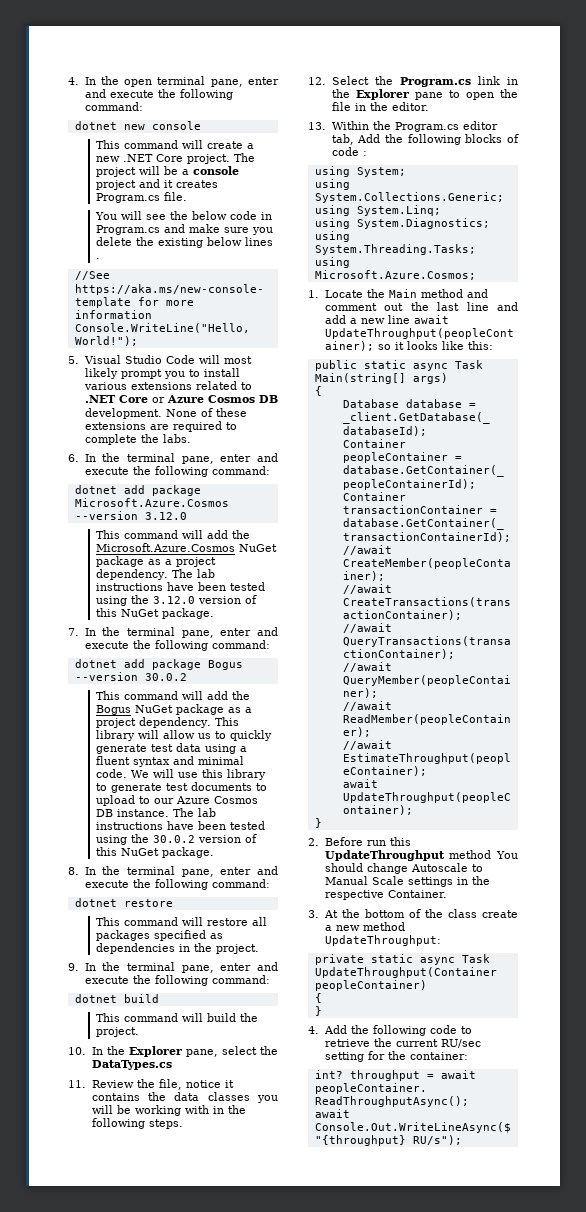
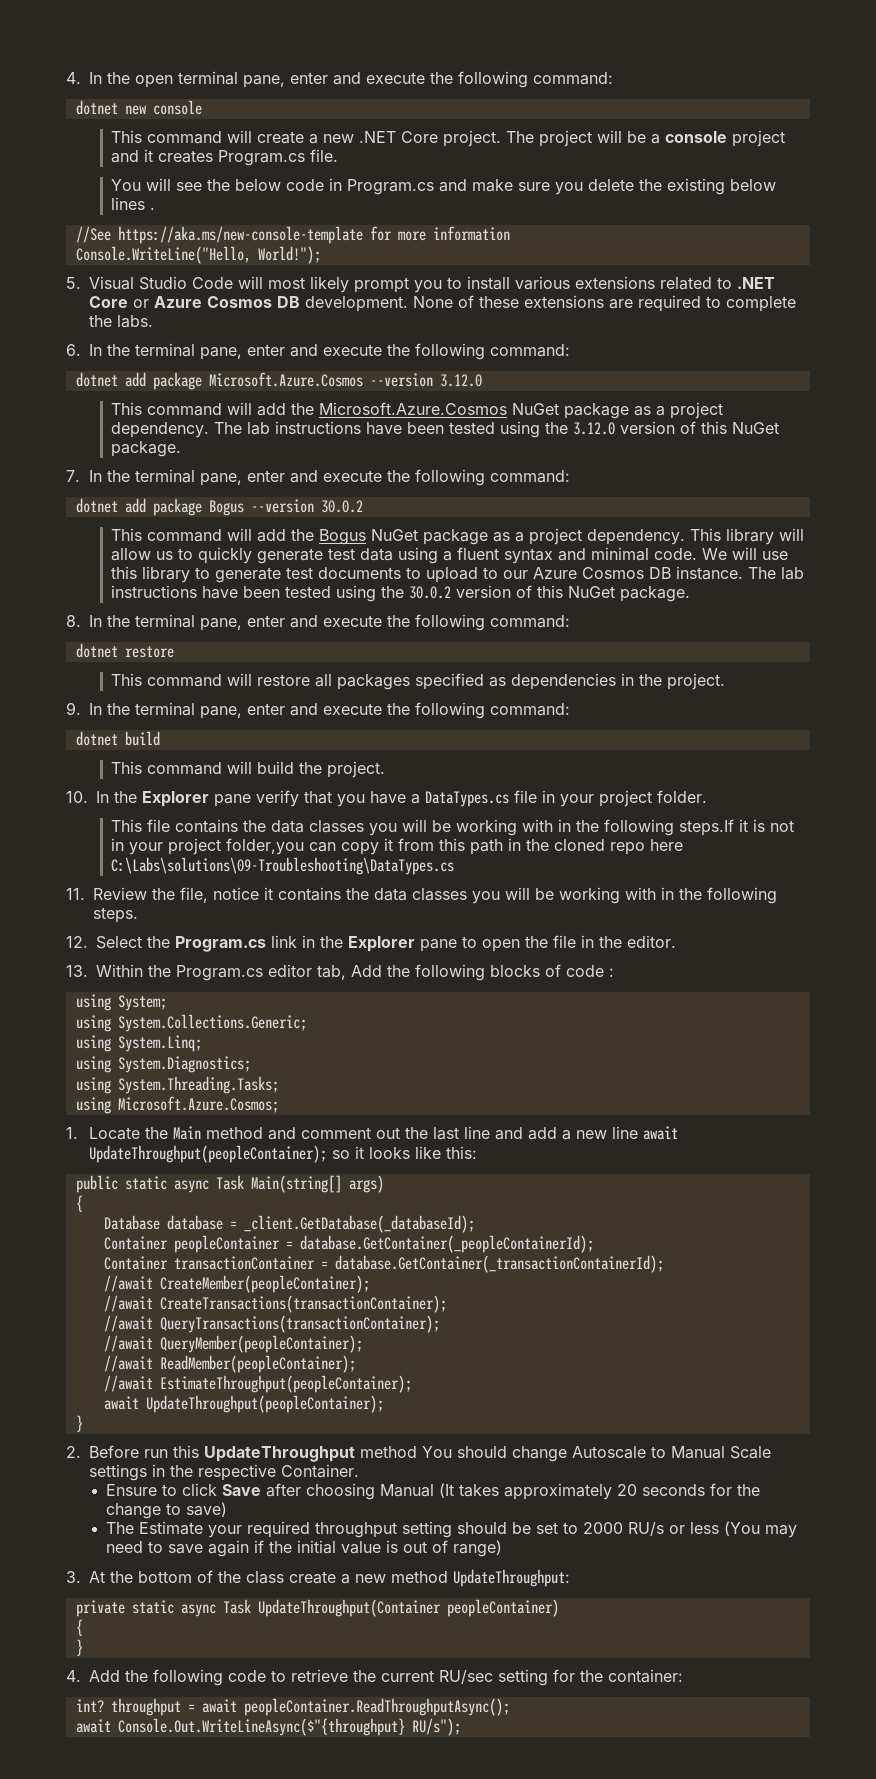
- 10. In the Explorer pane, select the DataTypes.cs
+ 10. In the Explorer pane verify that you have a DataTypes.cs file in your project folder.
+ This file contains the data classes you will be working with in the following steps.If it is not in your project folder,you can copy it from this path in the cloned repo here C:\Labs\solutions\09-Troubleshooting\DataTypes.cs
+ Ensure to click Save after choosing Manual (It takes approximately 20 seconds for the change to save)
+ The Estimate your required throughput setting should be set to 2000 RU/s or less (You may need to save again if the initial value is out of range)

